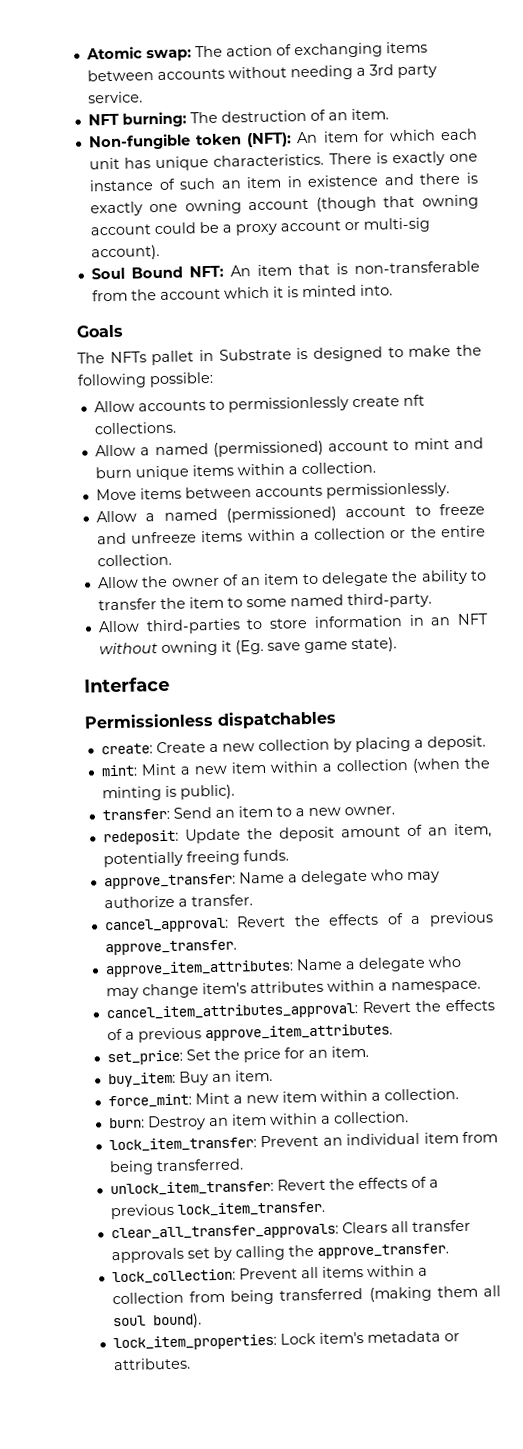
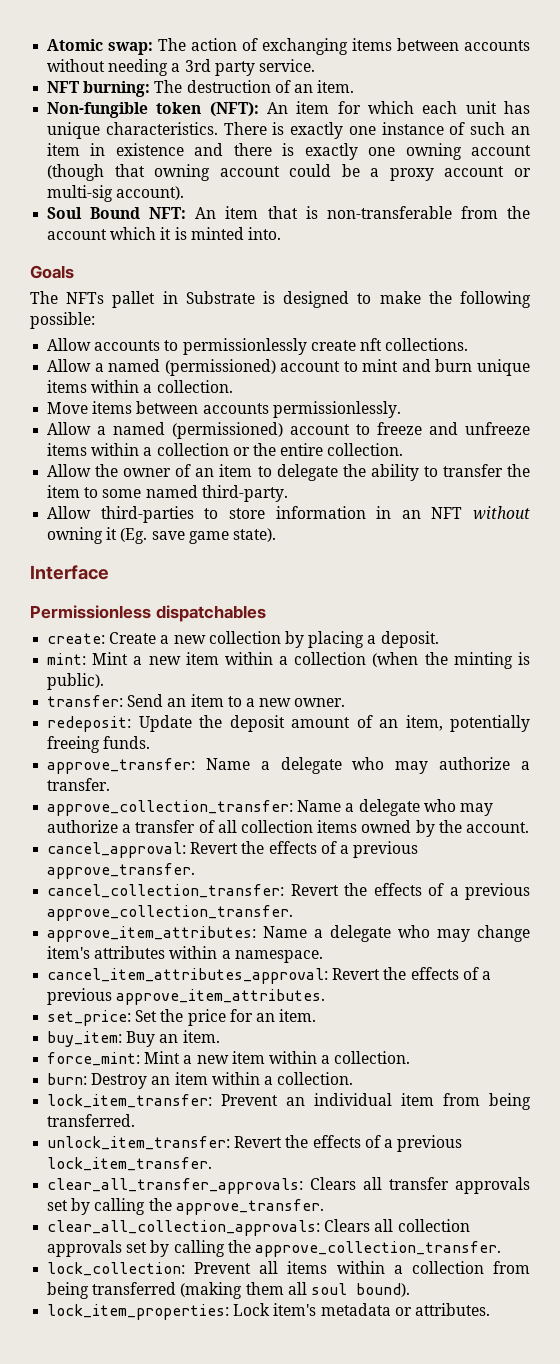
+ approve_collection_transfer: Name a delegate who may authorize a transfer of all collection items owned by the account.
+ cancel_collection_transfer: Revert the effects of a previous approve_collection_transfer.
+ clear_all_collection_approvals: Clears all collection approvals set by calling the approve_collection_transfer.

